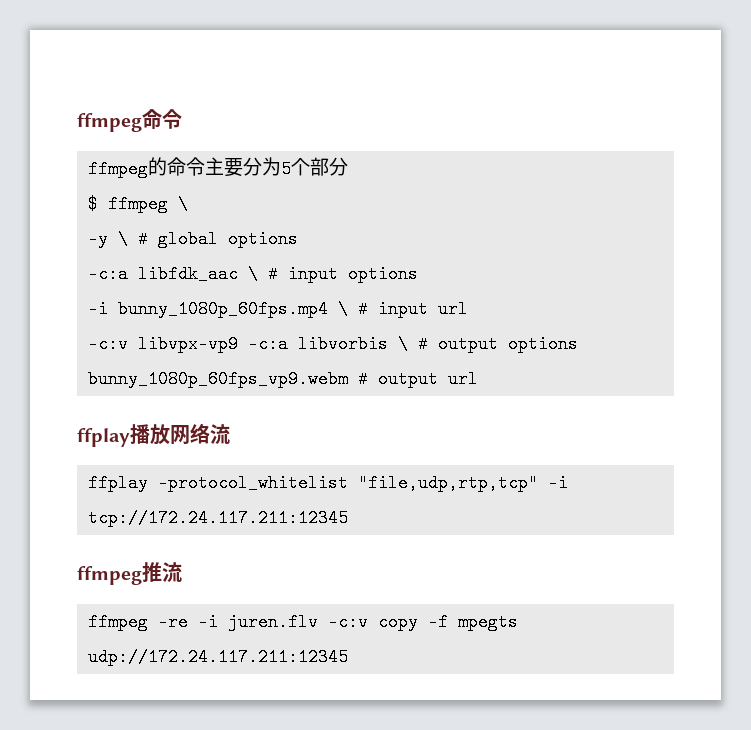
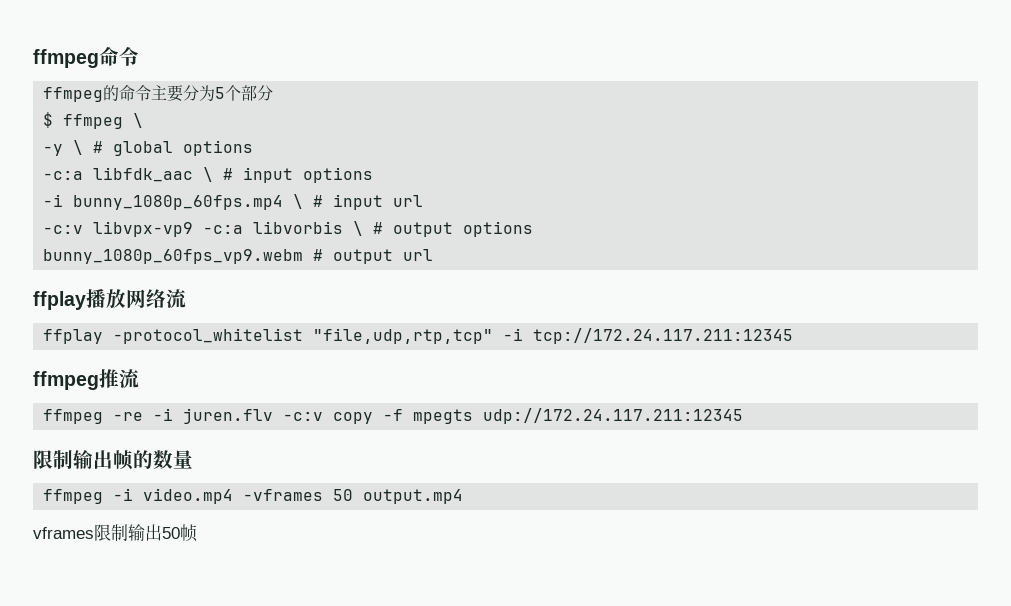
+ 限制输出帧的数量
+ ffmpeg -i video.mp4 -vframes 50 output.mp4
+ vframes限制输出50帧

